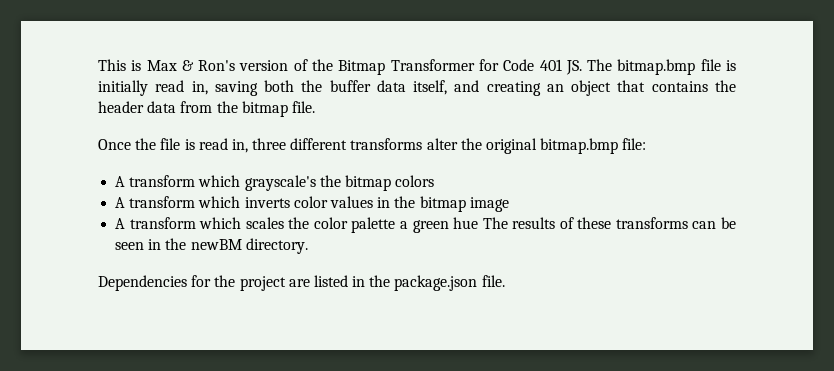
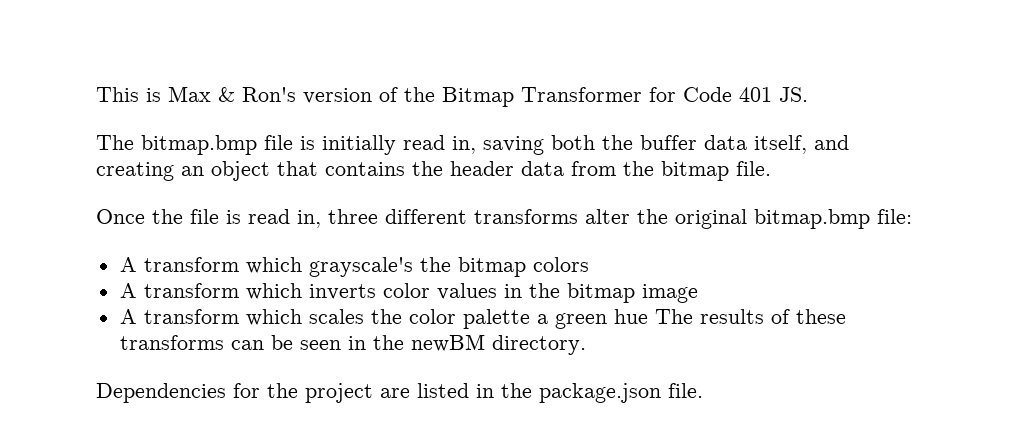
- This is Max & Ron's version of the Bitmap Transformer for Code 401 JS. The bitmap.bmp file is initially read in, saving both the buffer data itself, and creating an object that contains the header data from the bitmap file.
+ This is Max & Ron's version of the Bitmap Transformer for Code 401 JS.
+ The bitmap.bmp file is initially read in, saving both the buffer data itself, and creating an object that contains the header data from the bitmap file.

